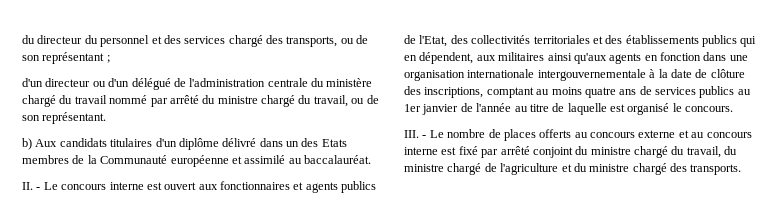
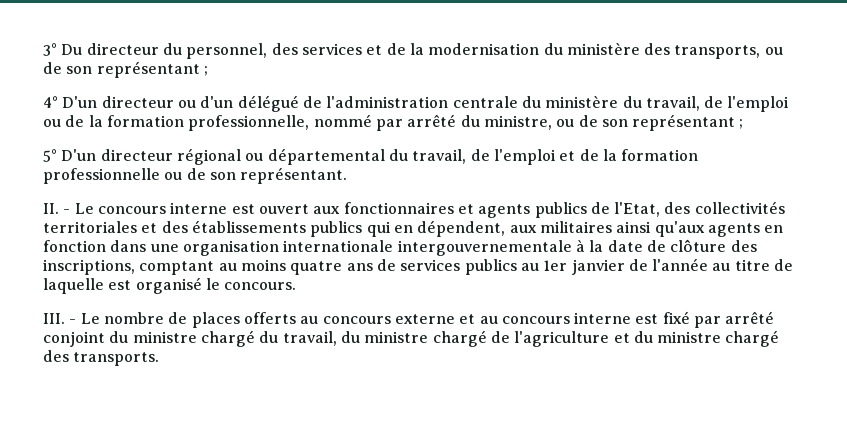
- du directeur du personnel et des services chargé des transports, ou de son représentant ;
+ 3° Du directeur du personnel, des services et de la modernisation du ministère des transports, ou de son représentant ;
- d'un directeur ou d'un délégué de l'administration centrale du ministère chargé du travail nommé par arrêté du ministre chargé du travail, ou de son représentant.
- b) Aux candidats titulaires d'un diplôme délivré dans un des Etats membres de la Communauté européenne et assimilé au baccalauréat.
+ 4° D'un directeur ou d'un délégué de l'administration centrale du ministère du travail, de l'emploi ou de la formation professionnelle, nommé par arrêté du ministre, ou de son représentant ;
+ 5° D'un directeur régional ou départemental du travail, de l'emploi et de la formation professionnelle ou de son représentant.

